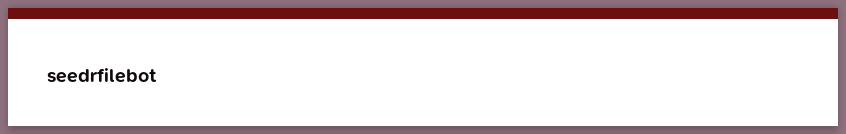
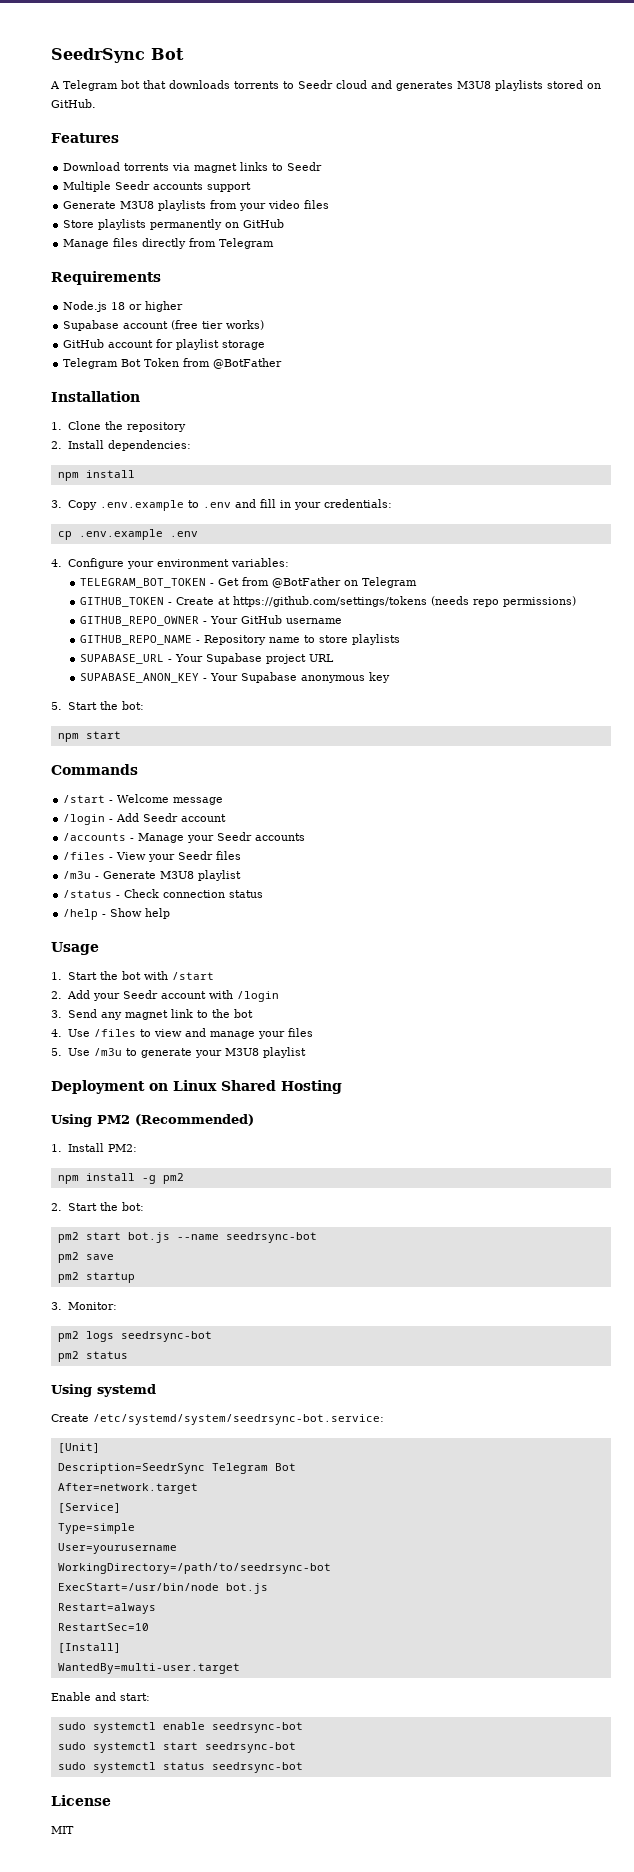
- seedrfilebot
+ SeedrSync Bot
+ A Telegram bot that downloads torrents to Seedr cloud and generates M3U8 playlists stored on GitHub.
+ Features
+ Download torrents via magnet links to Seedr
+ Multiple Seedr accounts support
+ Generate M3U8 playlists from your video files
+ Store playlists permanently on GitHub
+ Manage files directly from Telegram
+ Requirements
+ Node.js 18 or higher
+ Supabase account (free tier works)
+ GitHub account for playlist storage
+ Telegram Bot Token from @BotFather
+ Installation
+ 1. Clone the repository
+ 2. Install dependencies:
+ npm install
+ 3. Copy .env.example to .env and fill in your credentials:
+ cp .env.example .env
+ 4. Configure your environment variables:
+ TELEGRAM_BOT_TOKEN - Get from @BotFather on Telegram
+ GITHUB_TOKEN - Create at https://github.com/settings/tokens (needs repo permissions)
+ GITHUB_REPO_OWNER - Your GitHub username
+ GITHUB_REPO_NAME - Repository name to store playlists
+ SUPABASE_URL - Your Supabase project URL
+ SUPABASE_ANON_KEY - Your Supabase anonymous key
+ 5. Start the bot:
+ npm start
+ Commands
+ /start - Welcome message
+ /login - Add Seedr account
+ /accounts - Manage your Seedr accounts
+ /files - View your Seedr files
+ /m3u - Generate M3U8 playlist
+ /status - Check connection status
+ /help - Show help
+ Usage
+ 1. Start the bot with /start
+ 2. Add your Seedr account with /login
+ 3. Send any magnet link to the bot
+ 4. Use /files to view and manage your files
+ 5. Use /m3u to generate your M3U8 playlist
+ Deployment on Linux Shared Hosting
+ Using PM2 (Recommended)
+ 1. Install PM2:
+ npm install -g pm2
+ 2. Start the bot:
+ pm2 start bot.js --name seedrsync-bot
+ pm2 save
+ pm2 startup
+ 3. Monitor:
+ pm2 logs seedrsync-bot
+ pm2 status
+ Using systemd
+ Create /etc/systemd/system/seedrsync-bot.service:
+ [Unit]
+ Description=SeedrSync Telegram Bot
+ After=network.target
+ [Service]
+ Type=simple
+ User=yourusername
+ WorkingDirectory=/path/to/seedrsync-bot
+ ExecStart=/usr/bin/node bot.js
+ Restart=always
+ RestartSec=10
+ [Install]
+ WantedBy=multi-user.target
+ Enable and start:
+ sudo systemctl enable seedrsync-bot
+ sudo systemctl start seedrsync-bot
+ sudo systemctl status seedrsync-bot
+ License
+ MIT

